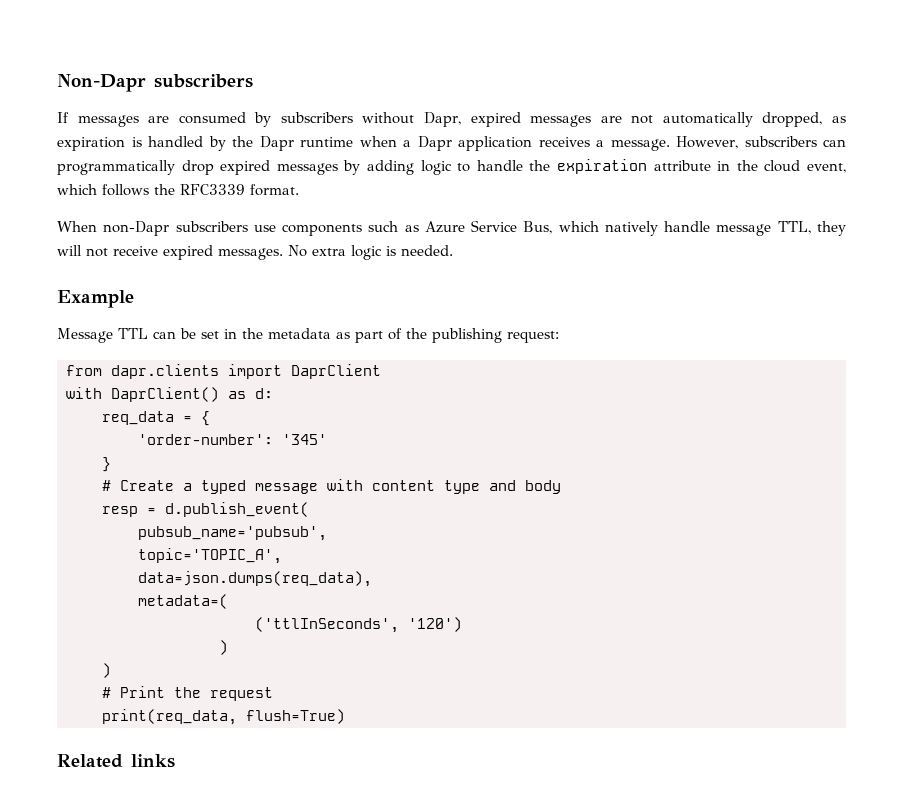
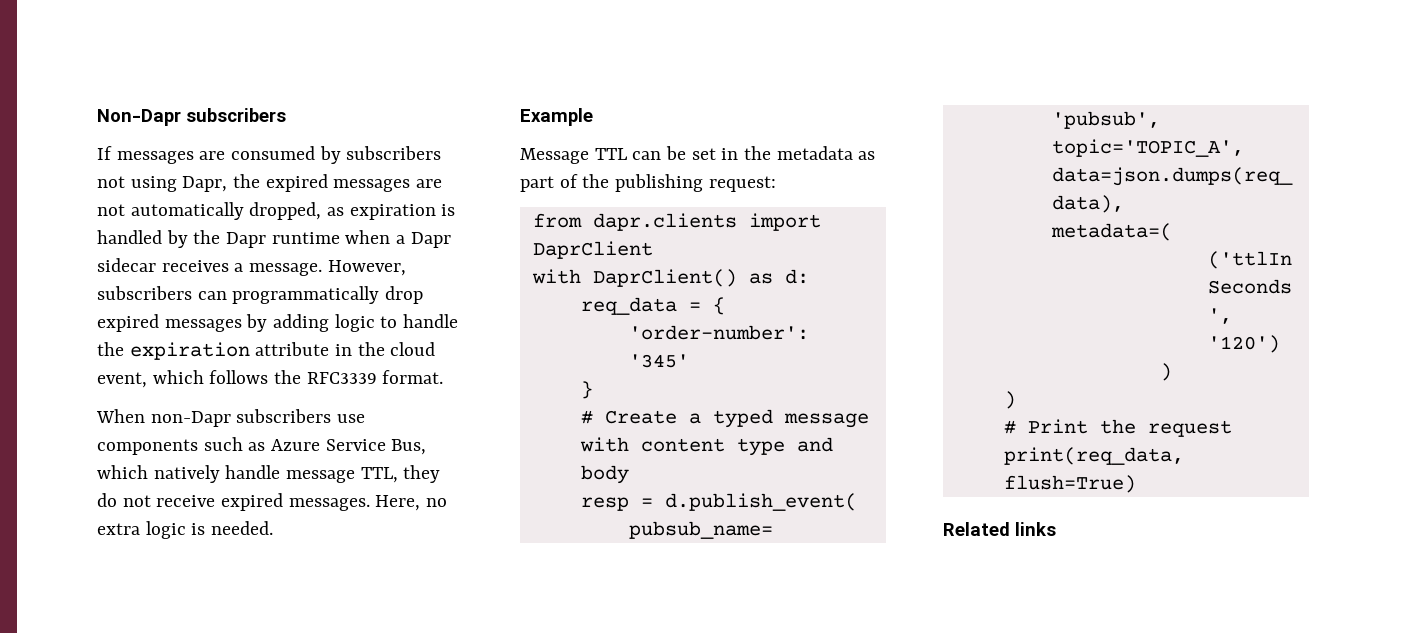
- If messages are consumed by subscribers without Dapr, expired messages are not automatically dropped, as expiration is handled by the Dapr runtime when a Dapr application receives a message.
+ If messages are consumed by subscribers not using Dapr, the expired messages are not automatically dropped, as expiration is handled by the Dapr runtime when a Dapr sidecar receives a message.
- When non-Dapr subscribers use components such as Azure Service Bus, which natively handle message TTL, they will not receive expired messages.
+ When non-Dapr subscribers use components such as Azure Service Bus, which natively handle message TTL, they do not receive expired messages.
- No extra logic is needed.
+ Here, no extra logic is needed.

